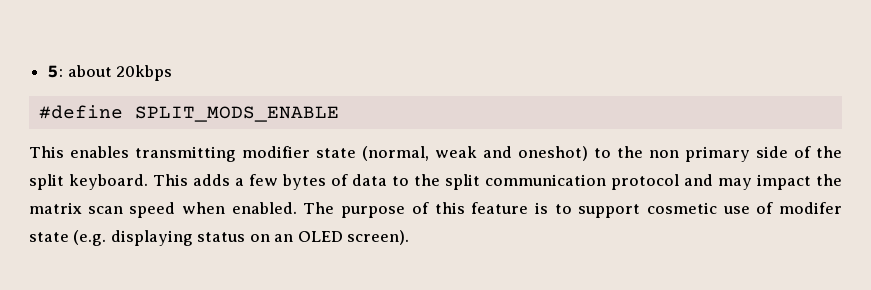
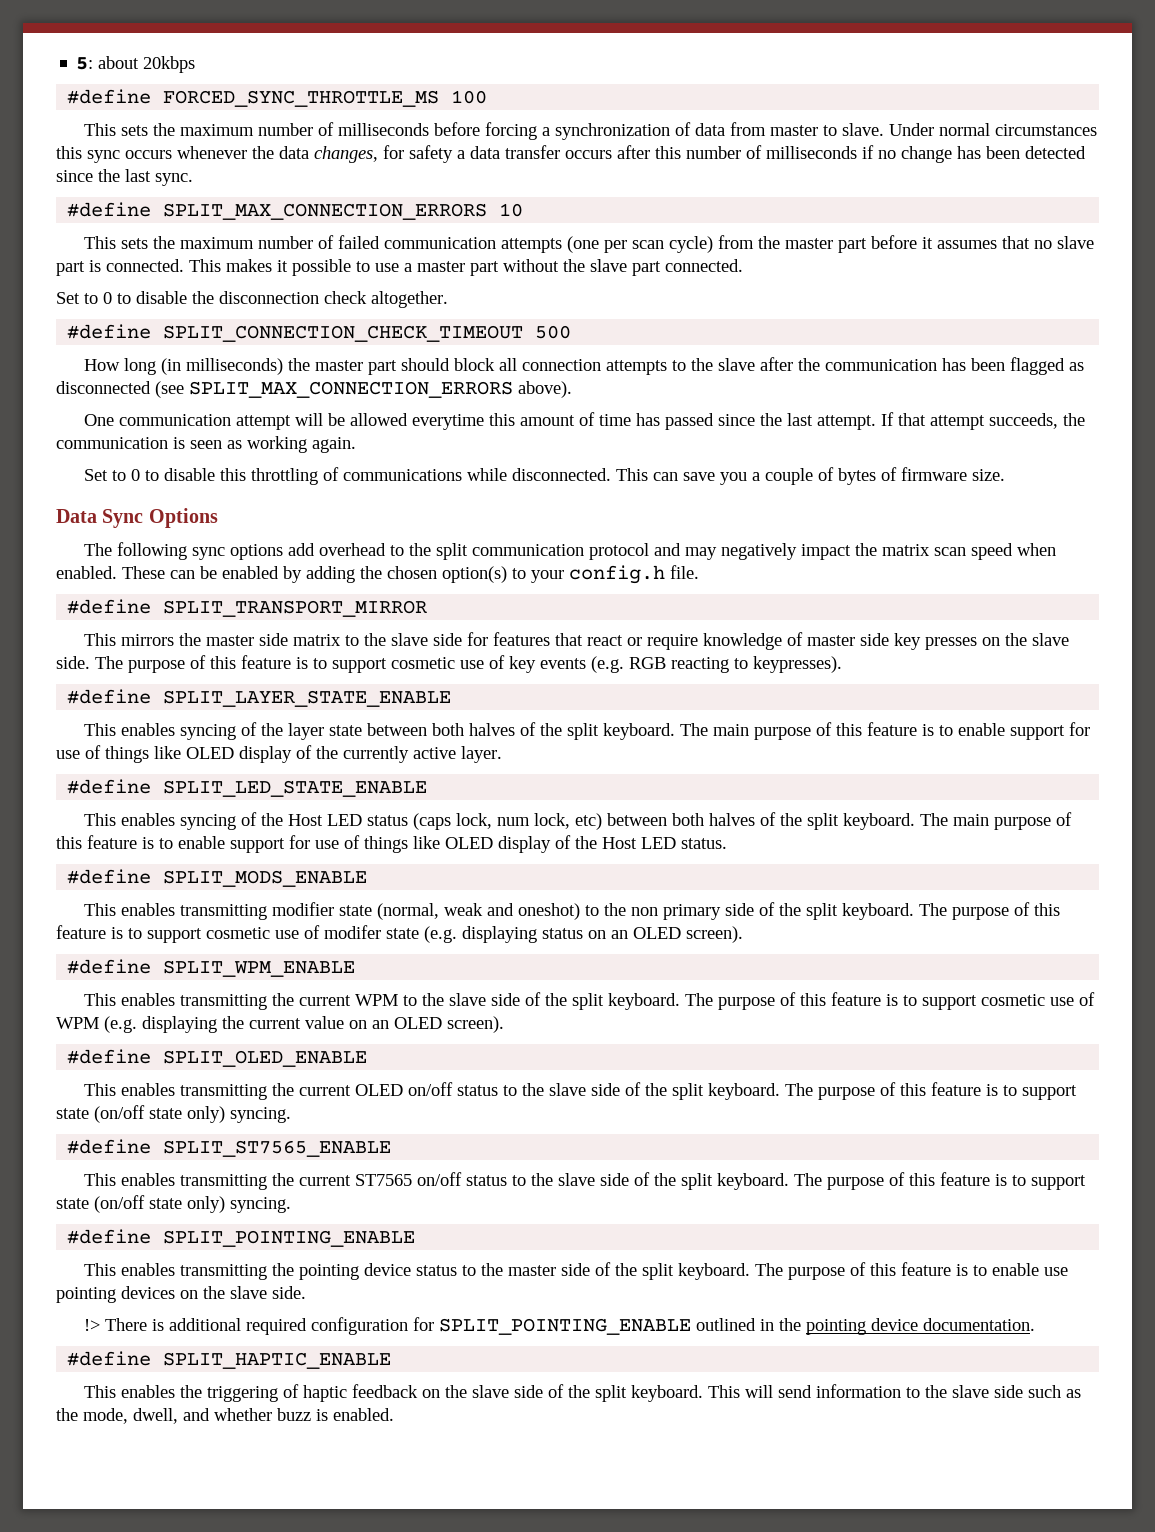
+ #define FORCED_SYNC_THROTTLE_MS 100
+ This sets the maximum number of milliseconds before forcing a synchronization of data from master to slave. Under normal circumstances this sync occurs whenever the data changes, for safety a data transfer occurs after this number of milliseconds if no change has been detected since the last sync.
+ #define SPLIT_MAX_CONNECTION_ERRORS 10
+ This sets the maximum number of failed communication attempts (one per scan cycle) from the master part before it assumes that no slave part is connected. This makes it possible to use a master part without the slave part connected.
+ Set to 0 to disable the disconnection check altogether.
+ #define SPLIT_CONNECTION_CHECK_TIMEOUT 500
+ How long (in milliseconds) the master part should block all connection attempts to the slave after the communication has been flagged as disconnected (see SPLIT_MAX_CONNECTION_ERRORS above).
+ One communication attempt will be allowed everytime this amount of time has passed since the last attempt. If that attempt succeeds, the communication is seen as working again.
+ Set to 0 to disable this throttling of communications while disconnected. This can save you a couple of bytes of firmware size.
+ Data Sync Options
+ The following sync options add overhead to the split communication protocol and may negatively impact the matrix scan speed when enabled. These can be enabled by adding the chosen option(s) to your config.h file.
+ #define SPLIT_TRANSPORT_MIRROR
+ This mirrors the master side matrix to the slave side for features that react or require knowledge of master side key presses on the slave side. The purpose of this feature is to support cosmetic use of key events (e.g. RGB reacting to keypresses).
+ #define SPLIT_LAYER_STATE_ENABLE
+ This enables syncing of the layer state between both halves of the split keyboard. The main purpose of this feature is to enable support for use of things like OLED display of the currently active layer.
+ #define SPLIT_LED_STATE_ENABLE
+ This enables syncing of the Host LED status (caps lock, num lock, etc) between both halves of the split keyboard. The main purpose of this feature is to enable support for use of things like OLED display of the Host LED status.
- This adds a few bytes of data to the split communication protocol and may impact the matrix scan speed when enabled.
+ #define SPLIT_WPM_ENABLE
+ This enables transmitting the current WPM to the slave side of the split keyboard. The purpose of this feature is to support cosmetic use of WPM (e.g. displaying the current value on an OLED screen).
+ #define SPLIT_OLED_ENABLE
+ This enables transmitting the current OLED on/off status to the slave side of the split keyboard. The purpose of this feature is to support state (on/off state only) syncing.
+ #define SPLIT_ST7565_ENABLE
+ This enables transmitting the current ST7565 on/off status to the slave side of the split keyboard. The purpose of this feature is to support state (on/off state only) syncing.
+ #define SPLIT_POINTING_ENABLE
+ This enables transmitting the pointing device status to the master side of the split keyboard. The purpose of this feature is to enable use pointing devices on the slave side.
+ !> There is additional required configuration for SPLIT_POINTING_ENABLE outlined in the pointing device documentation.
+ #define SPLIT_HAPTIC_ENABLE
+ This enables the triggering of haptic feedback on the slave side of the split keyboard. This will send information to the slave side such as the mode, dwell, and whether buzz is enabled.

